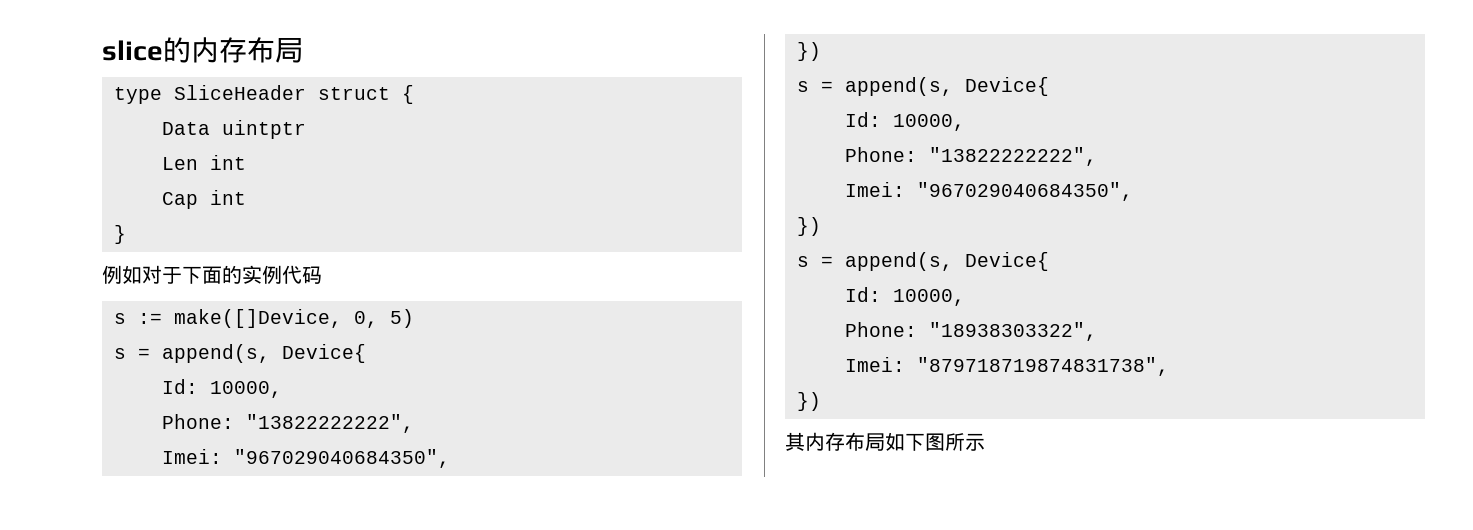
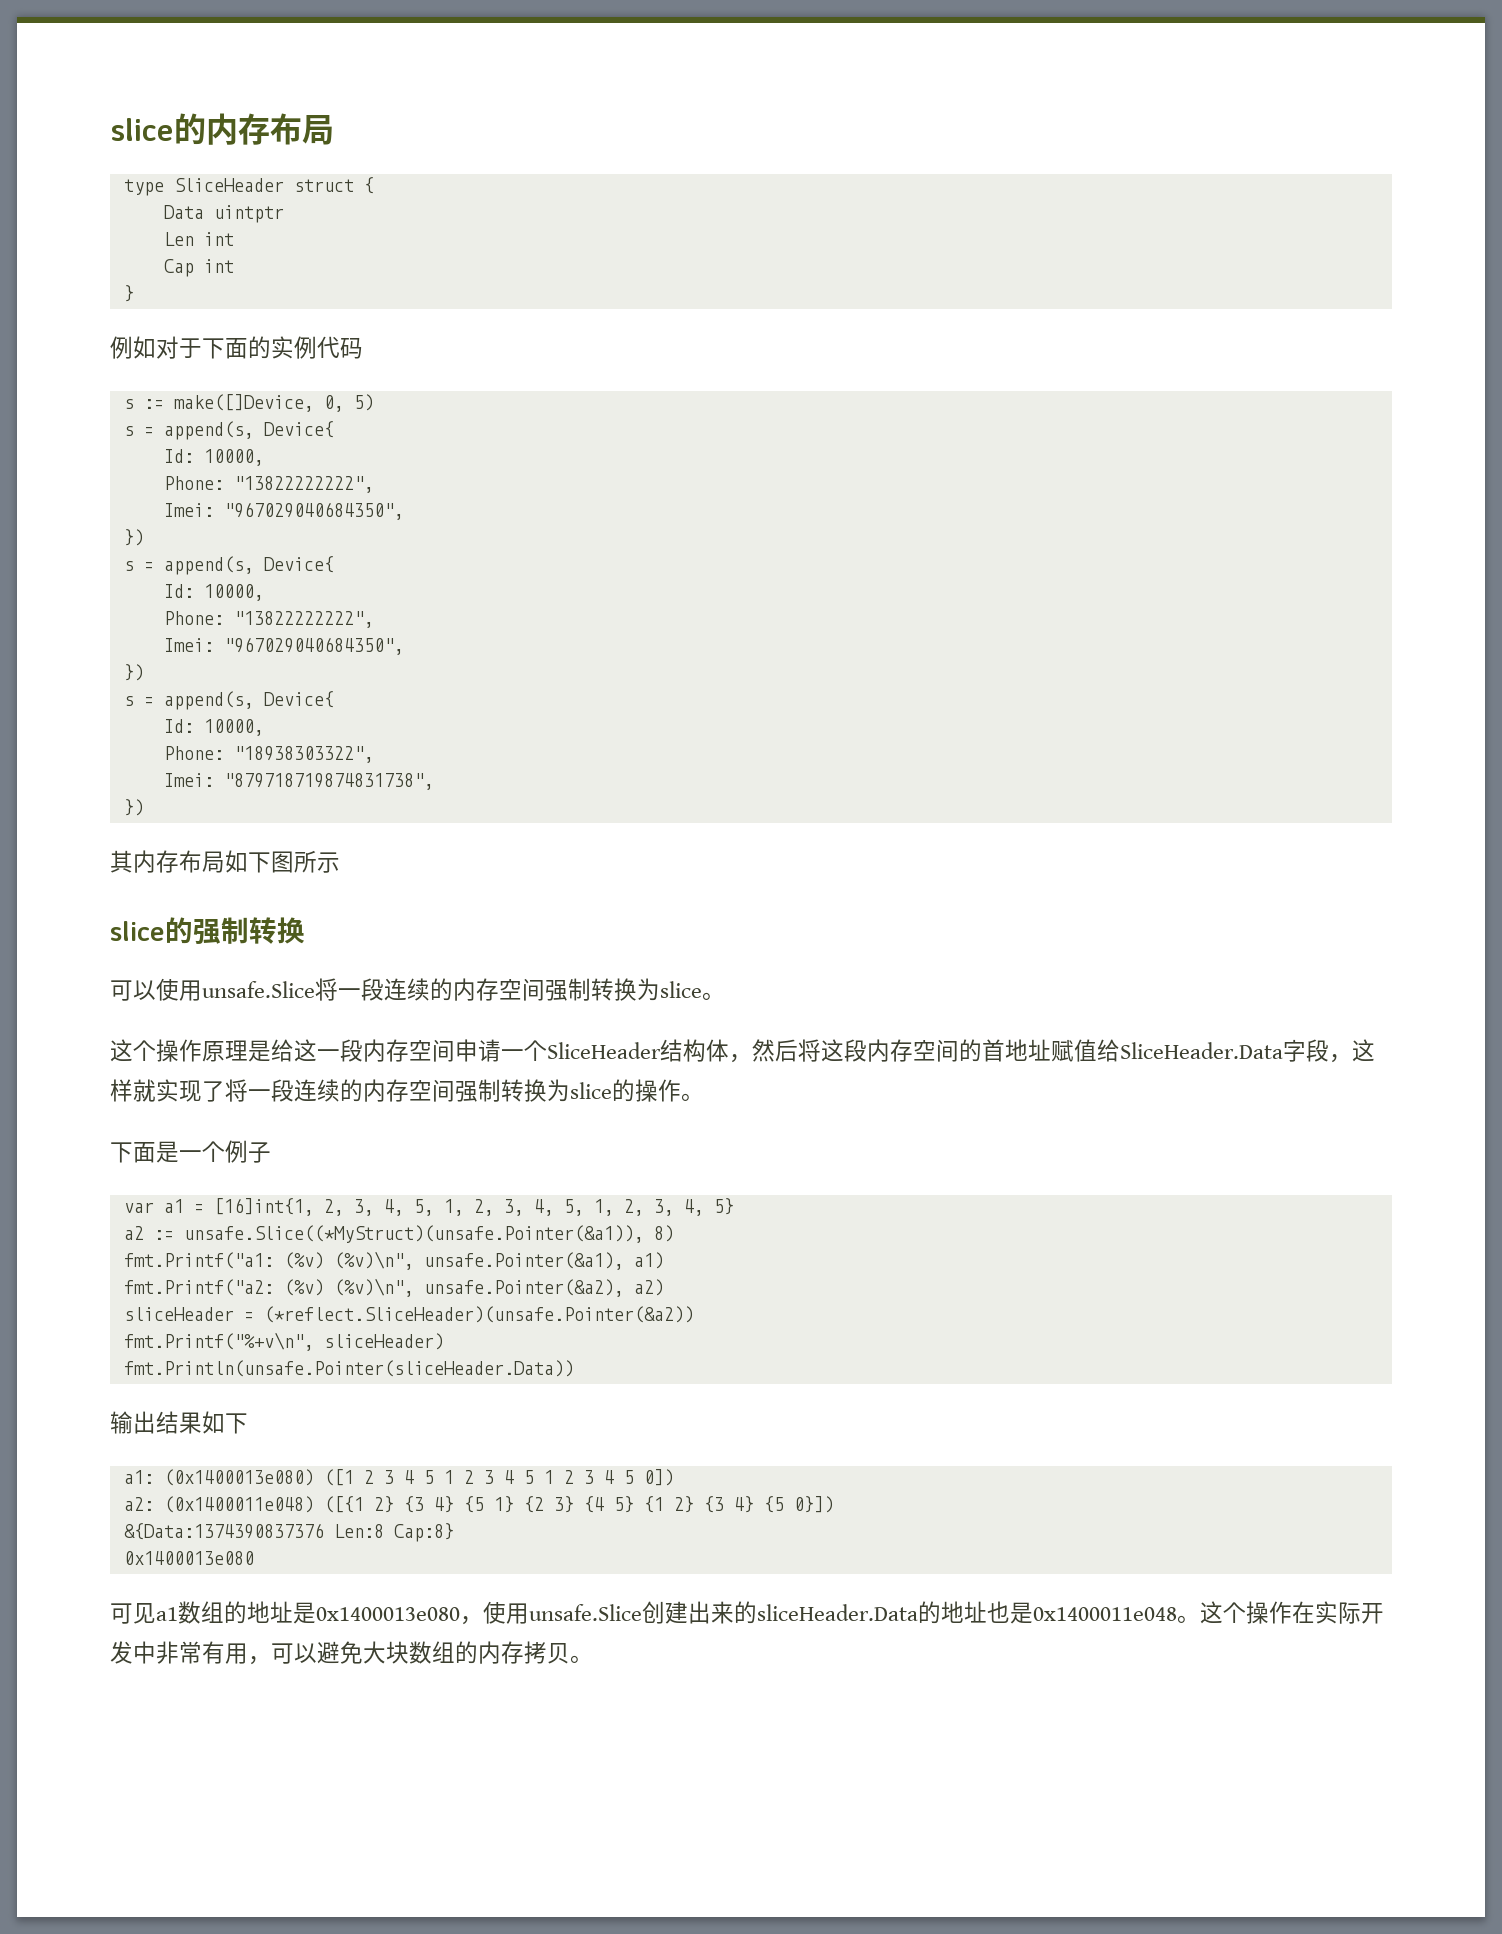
+ slice的强制转换
+ 可以使用unsafe.Slice将一段连续的内存空间强制转换为slice。
+ 这个操作原理是给这一段内存空间申请一个SliceHeader结构体，然后将这段内存空间的首地址赋值给SliceHeader.Data字段，这样就实现了将一段连续的内存空间强制转换为slice的操作。
+ 下面是一个例子
+ var a1 = [16]int{1, 2, 3, 4, 5, 1, 2, 3, 4, 5, 1, 2, 3, 4, 5}
+ a2 := unsafe.Slice((*MyStruct)(unsafe.Pointer(&a1)), 8)
+ fmt.Printf("a1: (%v) (%v)\n", unsafe.Pointer(&a1), a1)
+ fmt.Printf("a2: (%v) (%v)\n", unsafe.Pointer(&a2), a2)
+ sliceHeader = (*reflect.SliceHeader)(unsafe.Pointer(&a2))
+ fmt.Printf("%+v\n", sliceHeader)
+ fmt.Println(unsafe.Pointer(sliceHeader.Data))
+ 输出结果如下
+ a1: (0x1400013e080) ([1 2 3 4 5 1 2 3 4 5 1 2 3 4 5 0])
+ a2: (0x1400011e048) ([{1 2} {3 4} {5 1} {2 3} {4 5} {1 2} {3 4} {5 0}])
+ &{Data:1374390837376 Len:8 Cap:8}
+ 0x1400013e080
+ 可见a1数组的地址是0x1400013e080，使用unsafe.Slice创建出来的sliceHeader.Data的地址也是0x1400011e048。这个操作在实际开发中非常有用，可以避免大块数组的内存拷贝。

